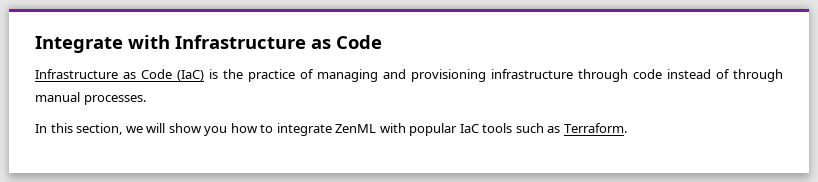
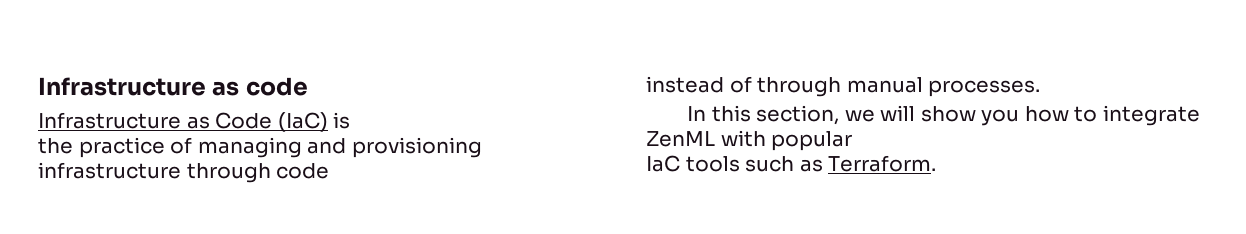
- Integrate with Infrastructure as Code
+ Infrastructure as code
- Infrastructure as Code (IaC) is the practice of managing and provisioning infrastructure through code instead of through manual processes.
+ Infrastructure as Code (IaC) is
+ the practice of managing and provisioning infrastructure through code
+ instead of through manual processes.
- In this section, we will show you how to integrate ZenML with popular IaC tools such as Terraform.
+ In this section, we will show you how to integrate ZenML with popular
+ IaC tools such as Terraform.

